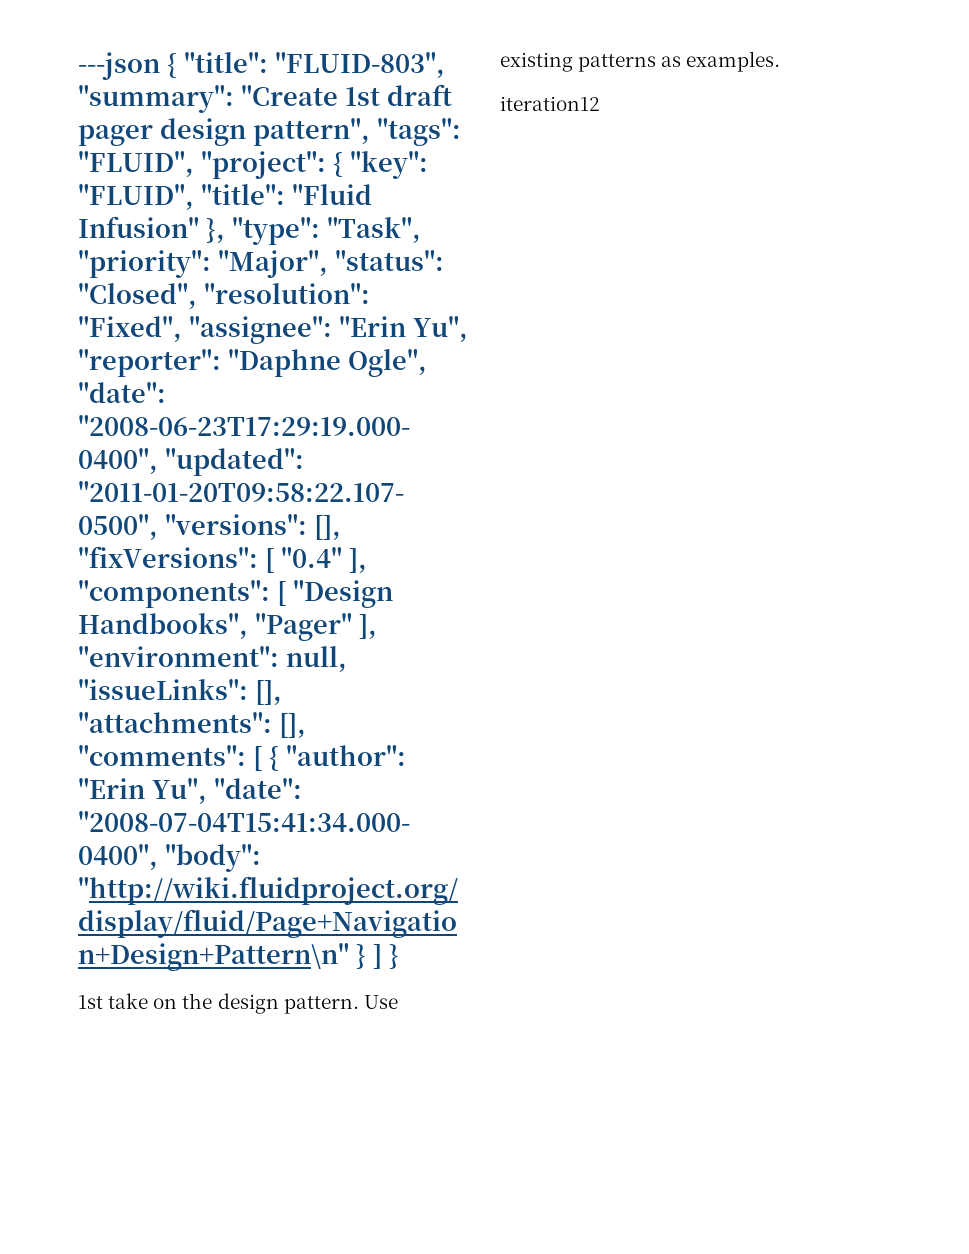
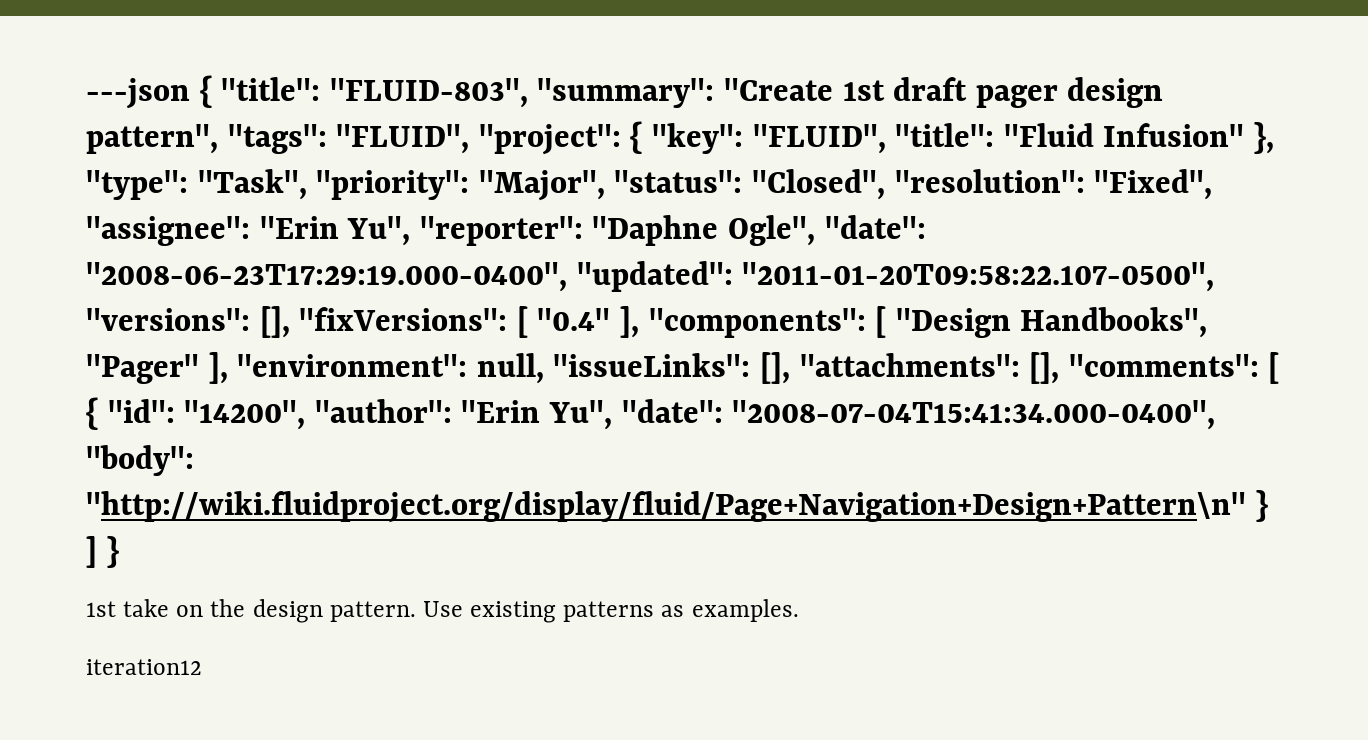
- [ { "author":
+ [ { "id": "14200", "author":

